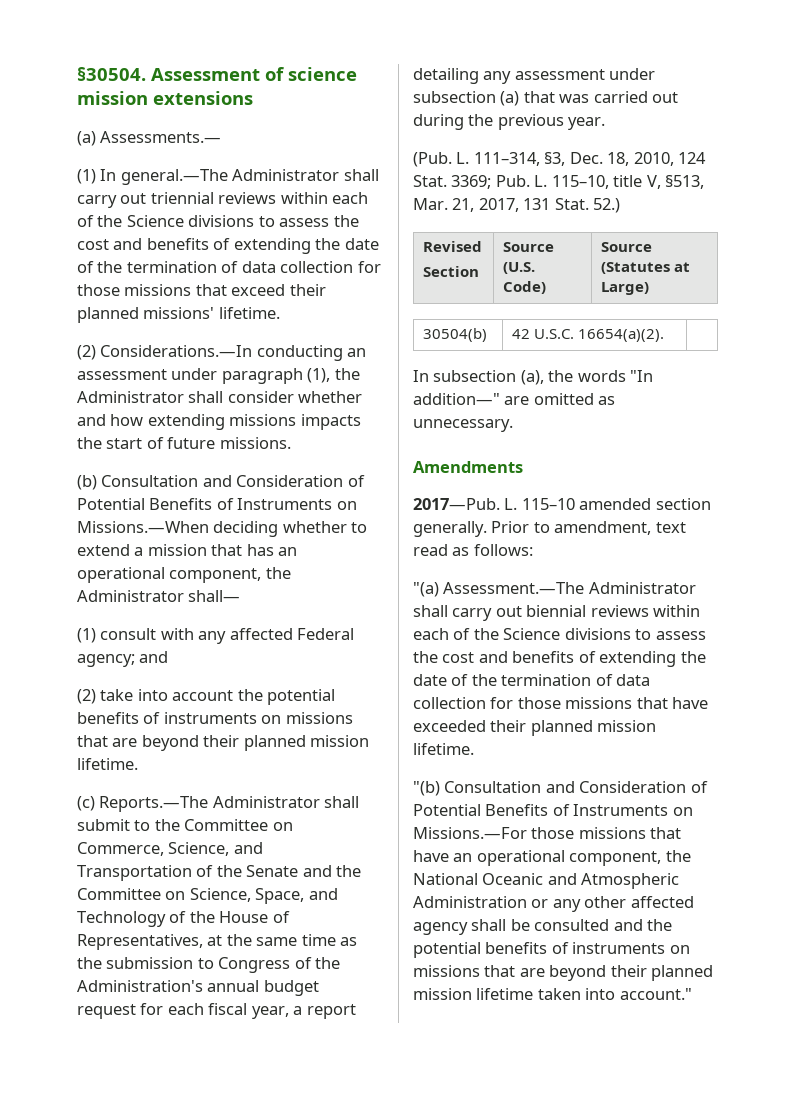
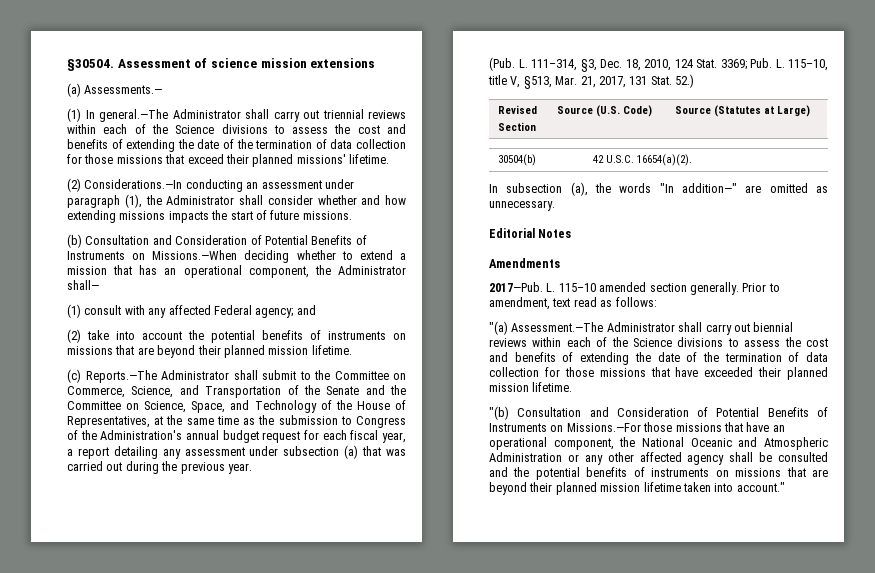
+ Editorial Notes

